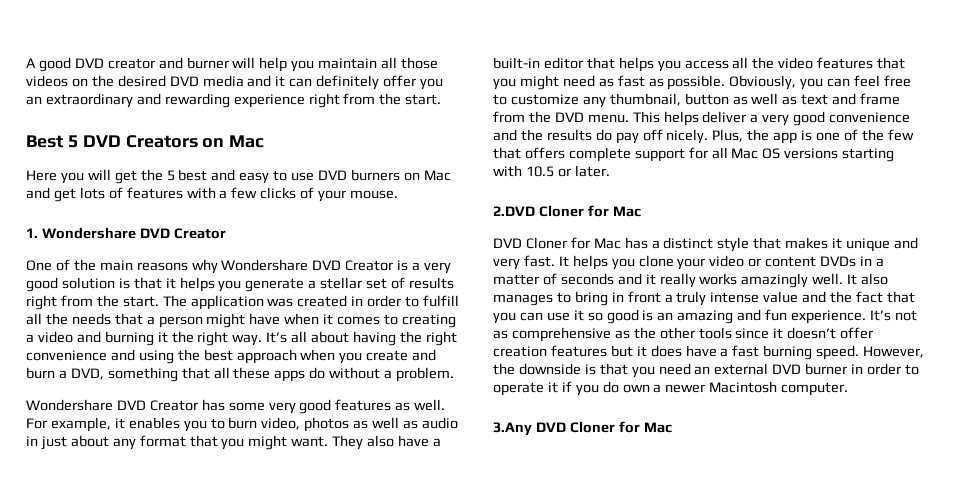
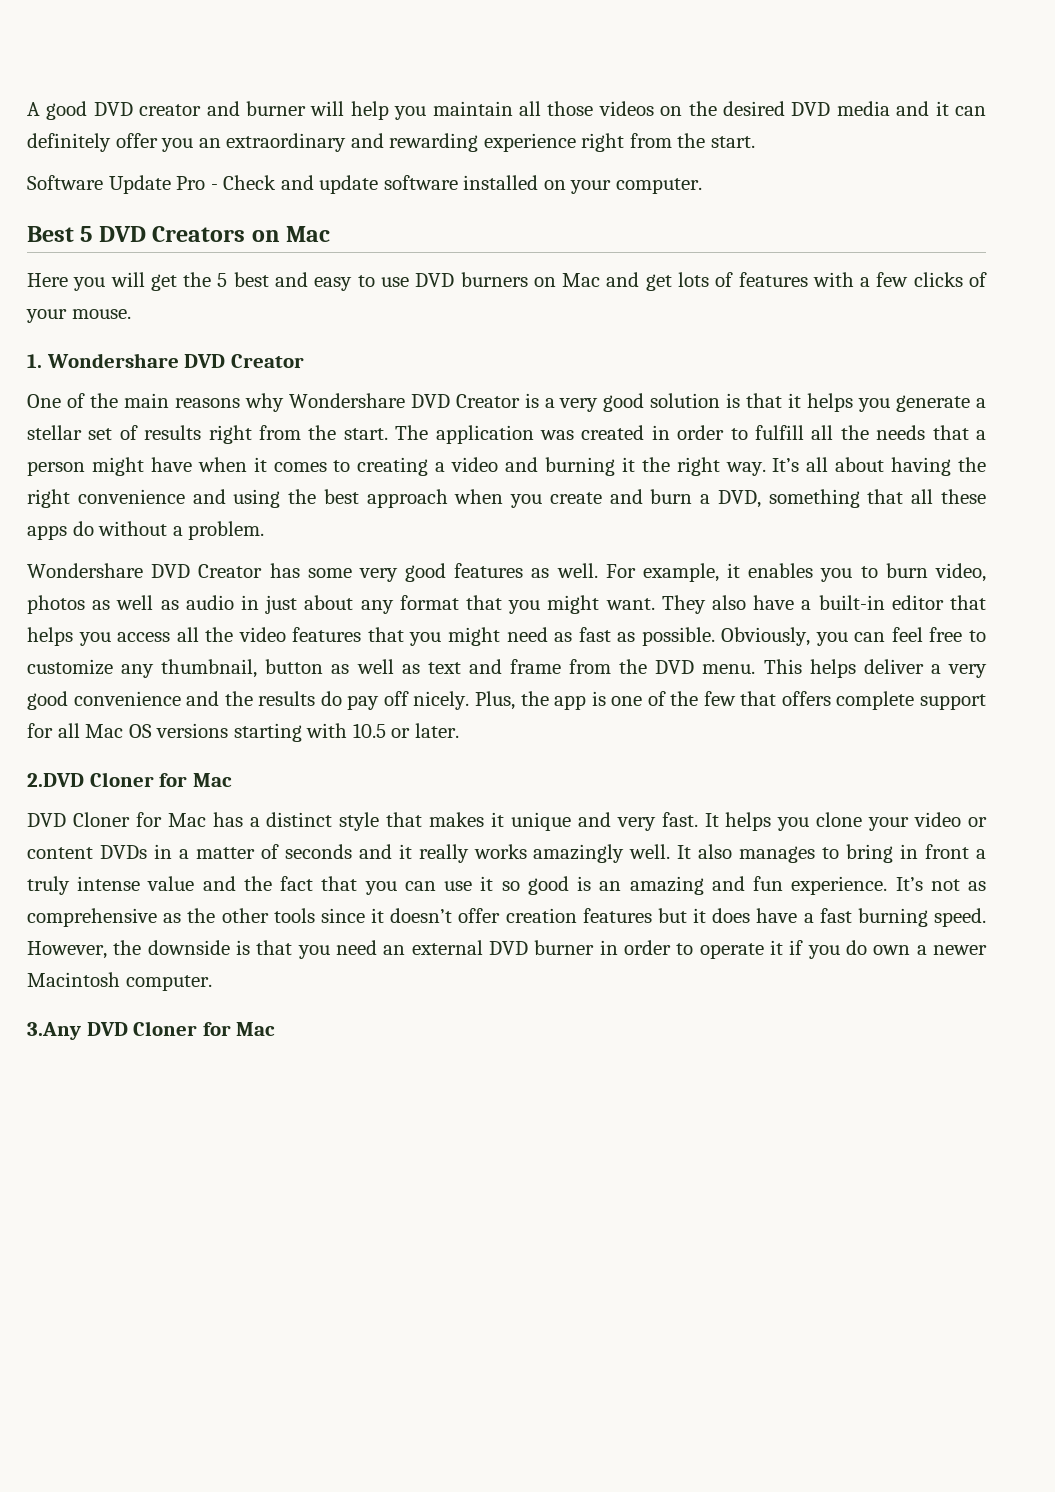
+ Software Update Pro - Check and update software installed on your computer.

